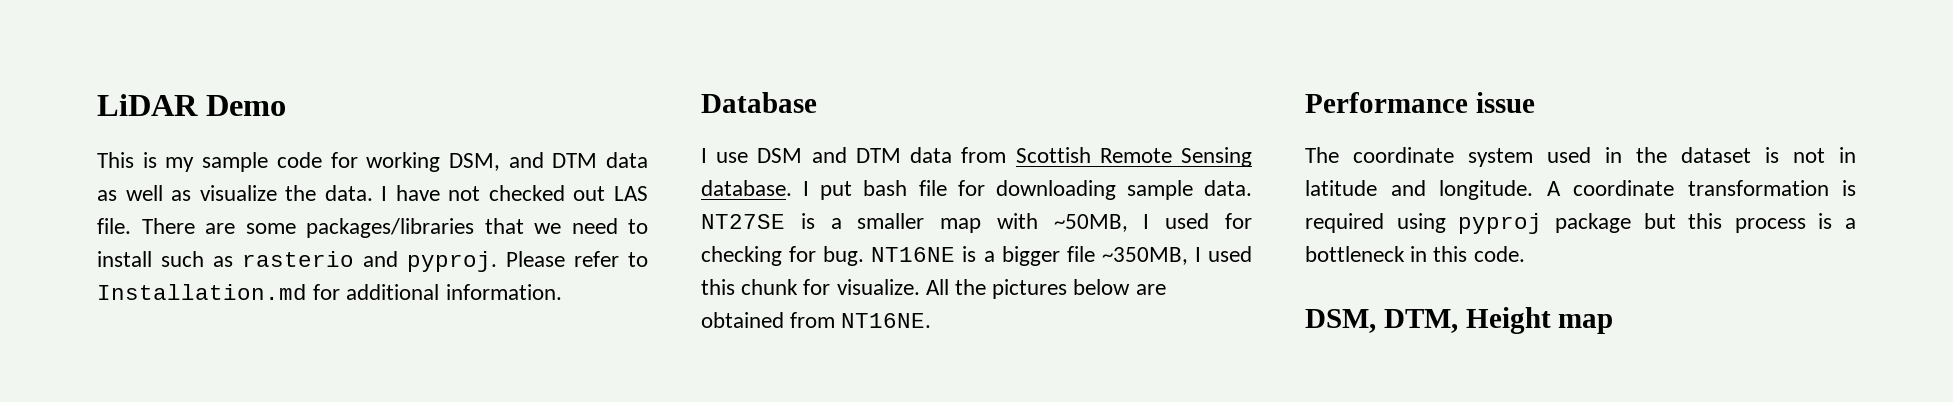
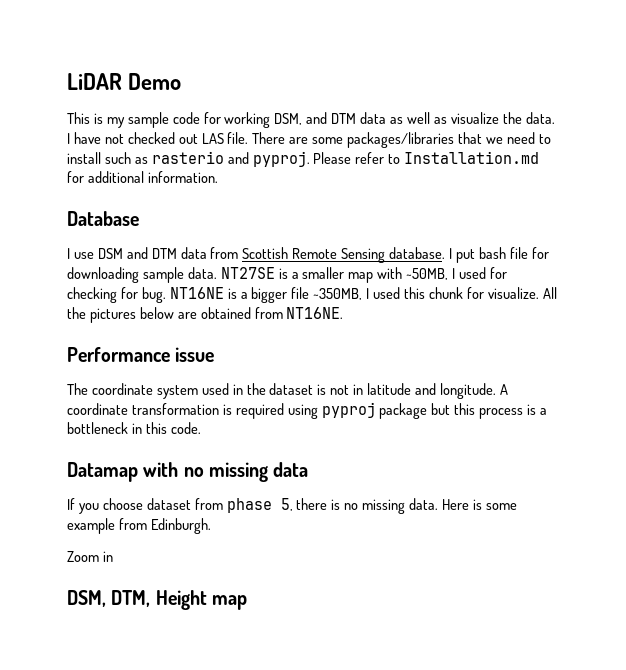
+ Datamap with no missing data
+ If you choose dataset from phase 5, there is no missing data. Here is some example from Edinburgh.
+ Zoom in

